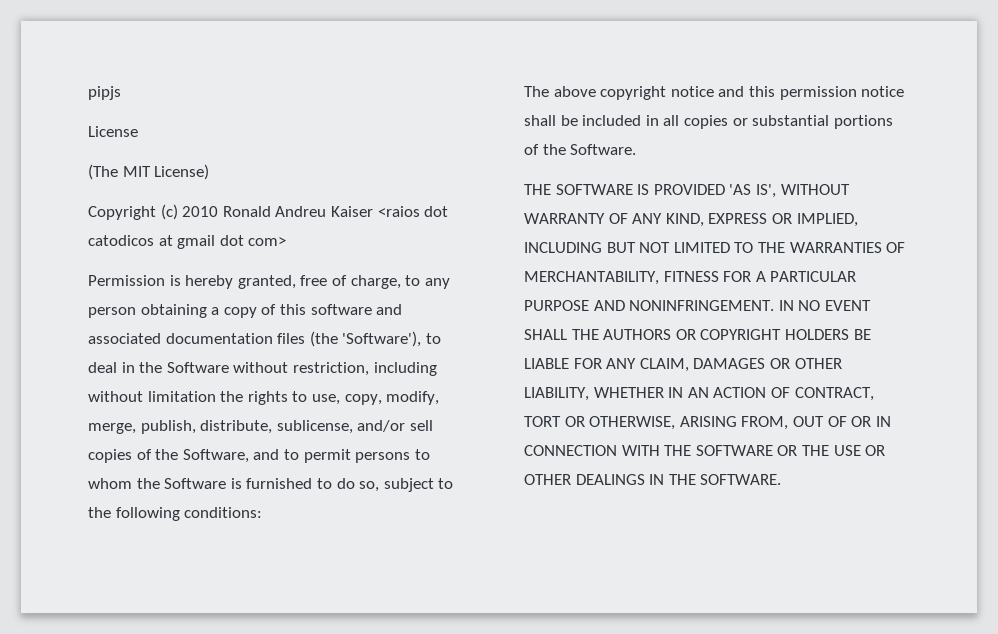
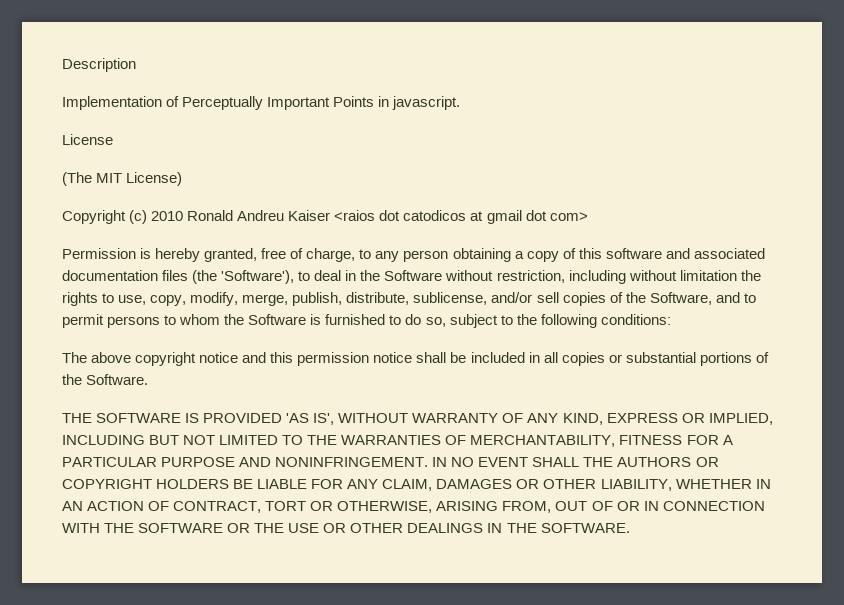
- pipjs
+ Description
+ Implementation of Perceptually Important Points in javascript.

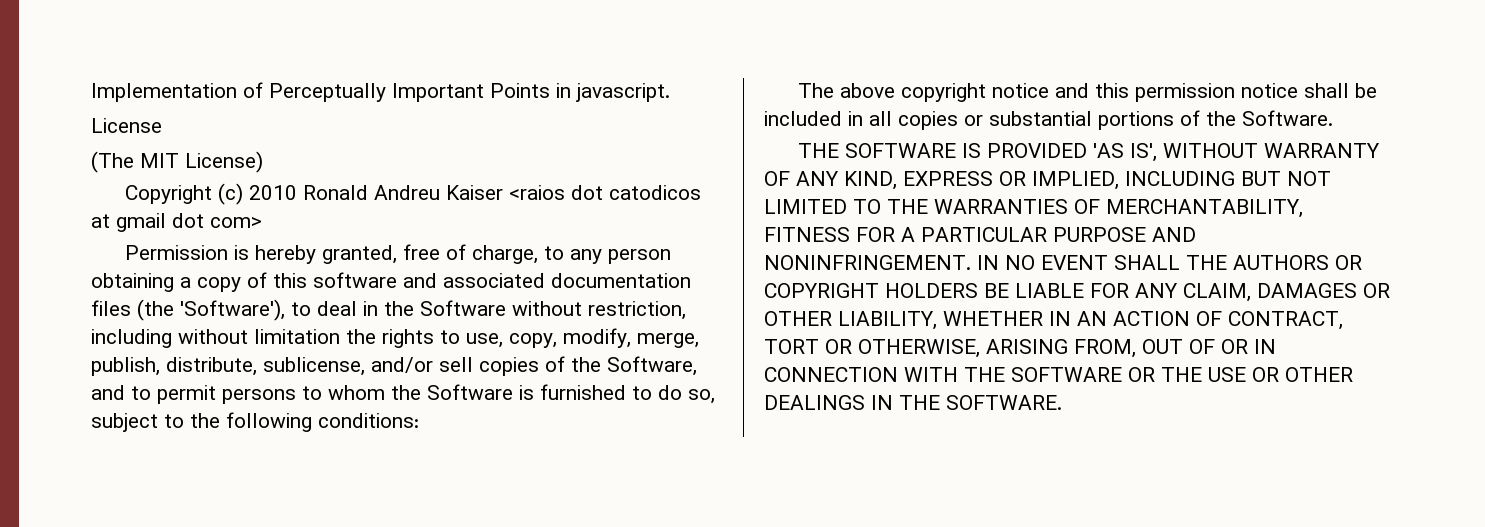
- Description

